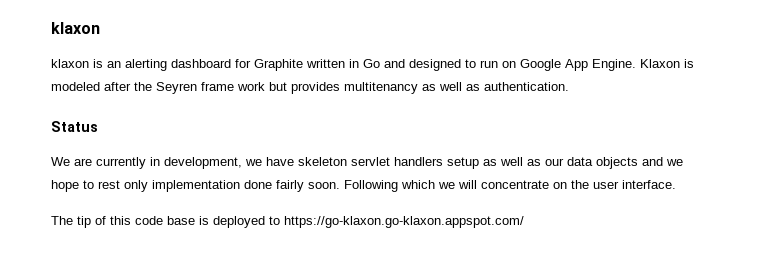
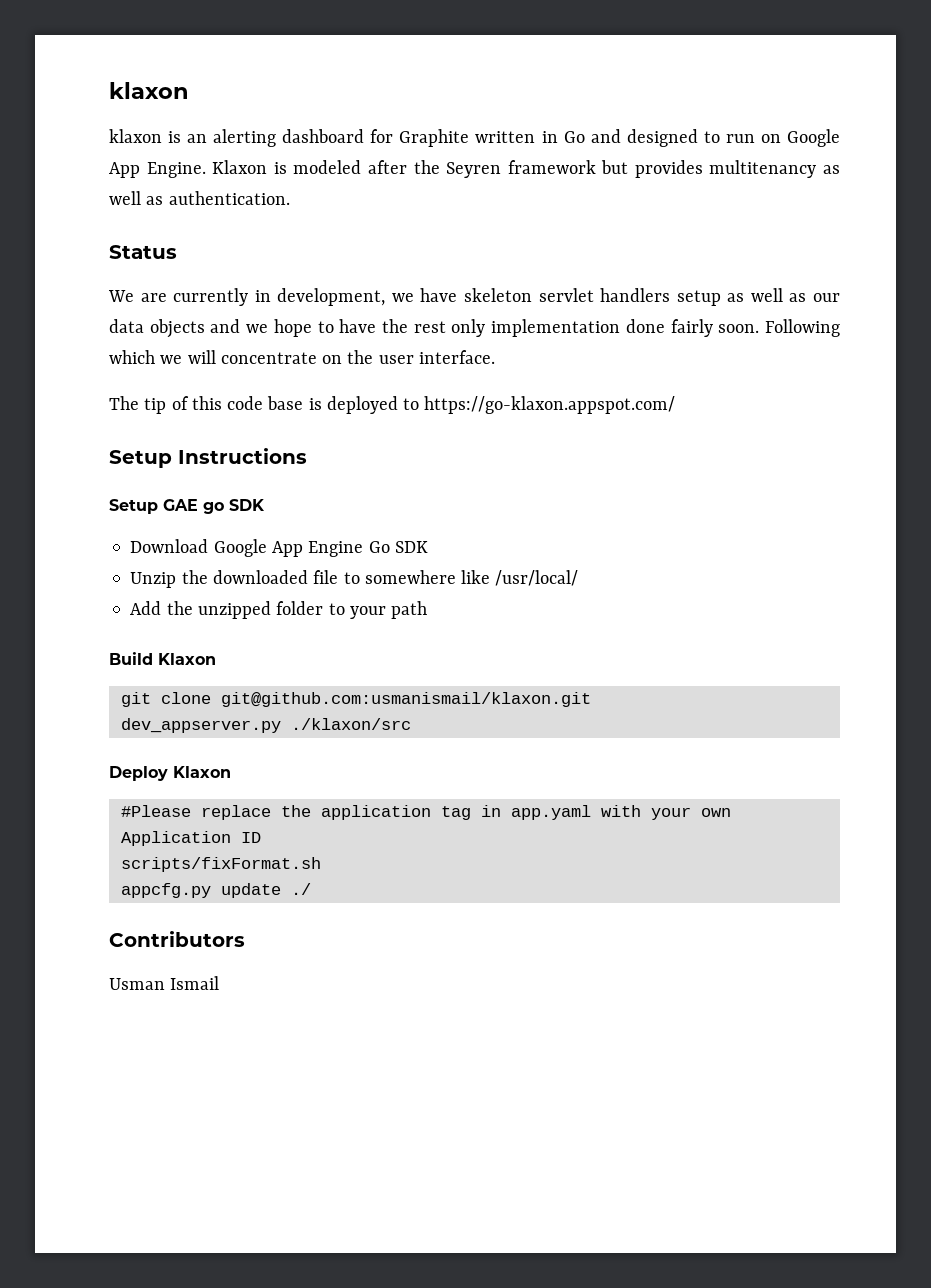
- Klaxon is modeled after the Seyren frame work but provides multitenancy as well as authentication.
+ Klaxon is modeled after the Seyren framework but provides multitenancy as well as authentication.
- We are currently in development, we have skeleton servlet handlers setup as well as our data objects and we hope to rest only implementation done fairly soon.
+ We are currently in development, we have skeleton servlet handlers setup as well as our data objects and we hope to have the rest only implementation done fairly soon.
- The tip of this code base is deployed to https://go-klaxon.go-klaxon.appspot.com/
+ The tip of this code base is deployed to https://go-klaxon.appspot.com/
+ Setup Instructions
+ Setup GAE go SDK
+ Download Google App Engine Go SDK
+ Unzip the downloaded file to somewhere like /usr/local/
+ Add the unzipped folder to your path
+ Build Klaxon
+ git clone git@github.com:usmanismail/klaxon.git
+ dev_appserver.py ./klaxon/src
+ Deploy Klaxon
+ #Please replace the application tag in app.yaml with your own Application ID
+ scripts/fixFormat.sh
+ appcfg.py update ./
+ Contributors
+ Usman Ismail

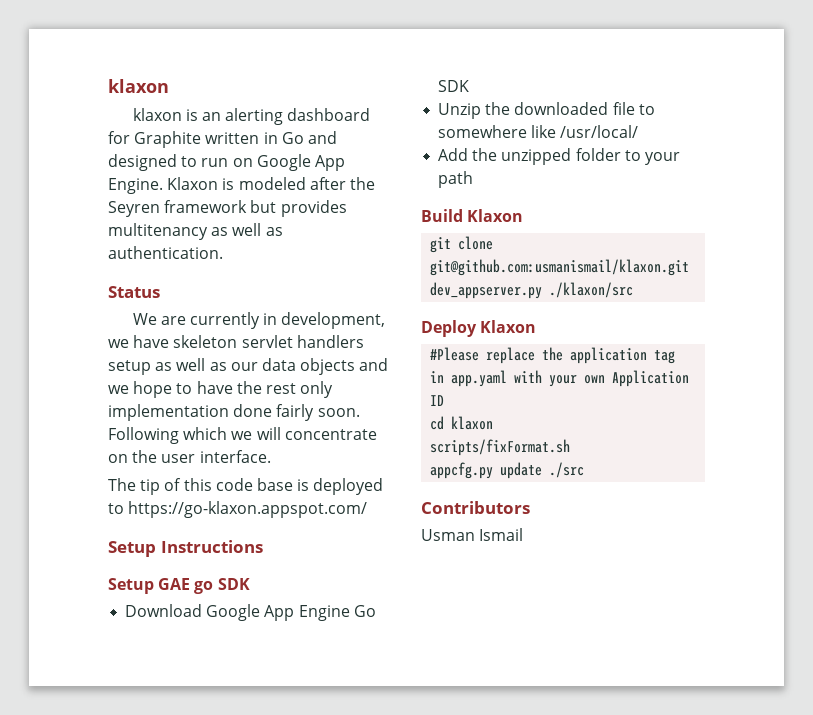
+ cd klaxon
- appcfg.py update ./
+ appcfg.py update ./src

